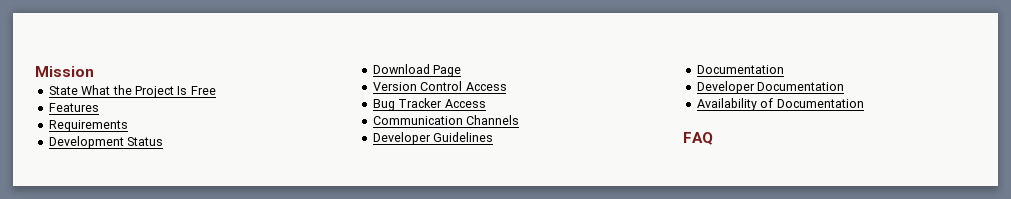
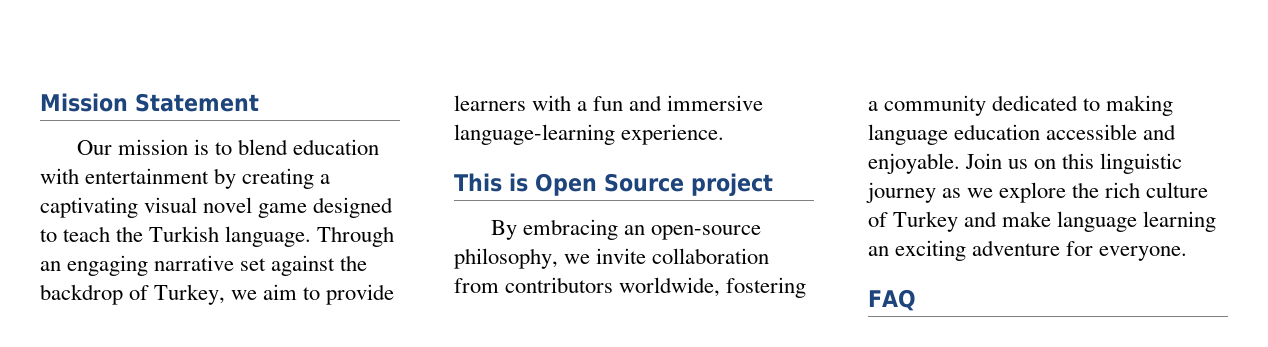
- Mission
- State What the Project Is Free
- Features
- Requirements
- Development Status
- Download Page
- Version Control Access
- Bug Tracker Access
- Communication Channels
- Developer Guidelines
- Documentation
- Developer Documentation
- Availability of Documentation
+ Mission Statement
+ Our mission is to blend education with entertainment by creating a captivating visual novel game designed to teach the Turkish language. Through an engaging narrative set against the backdrop of Turkey, we aim to provide learners with a fun and immersive language-learning experience.
+ This is Open Source project
+ By embracing an open-source philosophy, we invite collaboration from contributors worldwide, fostering a community dedicated to making language education accessible and enjoyable. Join us on this linguistic journey as we explore the rich culture of Turkey and make language learning an exciting adventure for everyone.

